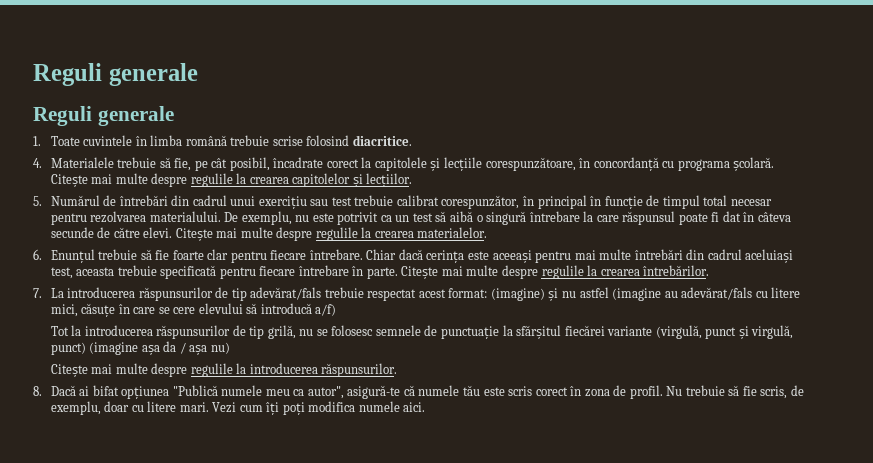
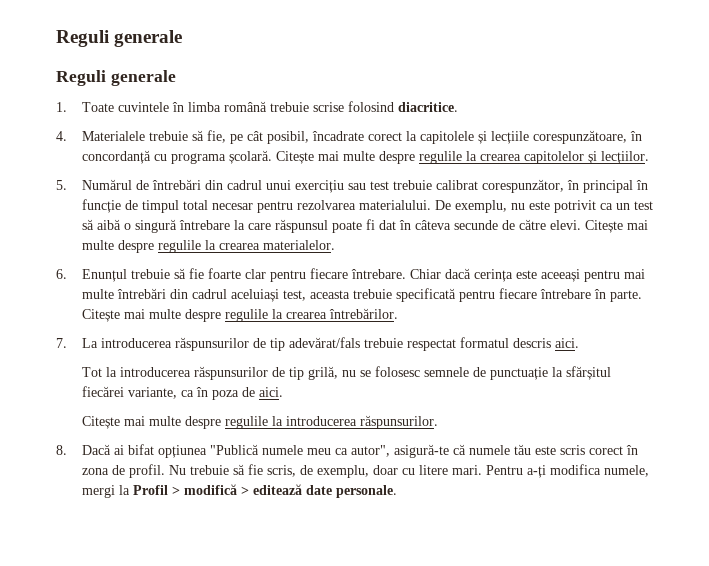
- 7. La introducerea răspunsurilor de tip adevărat/fals trebuie respectat acest format: (imagine) și nu astfel (imagine au adevărat/fals cu litere mici, căsuțe în care se cere elevului să introducă a/f)
+ 7. La introducerea răspunsurilor de tip adevărat/fals trebuie respectat formatul descris aici.
- Tot la introducerea răspunsurilor de tip grilă, nu se folosesc semnele de punctuație la sfărșitul fiecărei variante (virgulă, punct și virgulă, punct) (imagine așa da / așa nu)
+ Tot la introducerea răspunsurilor de tip grilă, nu se folosesc semnele de punctuație la sfărșitul fiecărei variante, ca în poza de aici.
- Vezi cum îți poți modifica numele aici.
+ Pentru a-ți modifica numele, mergi la Profil > modifică > editează date personale.

